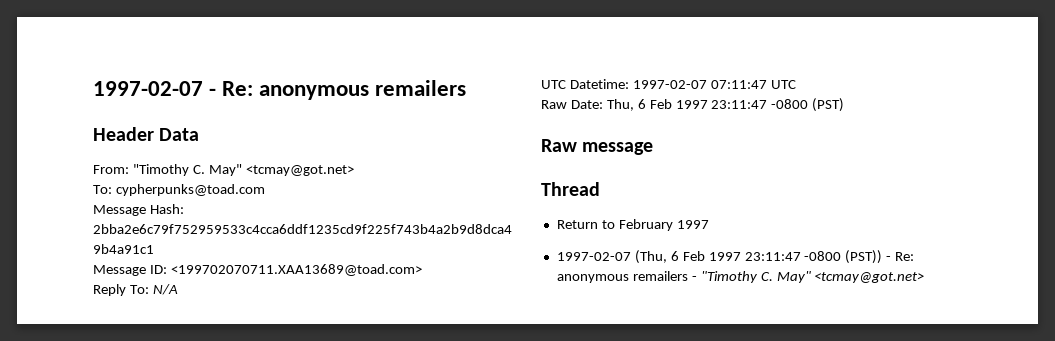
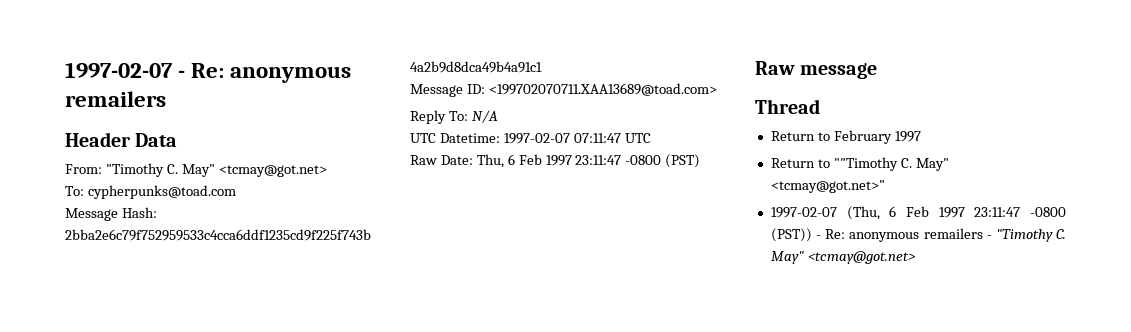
+ Return to ""Timothy C. May" <tcmay@got.net>"

